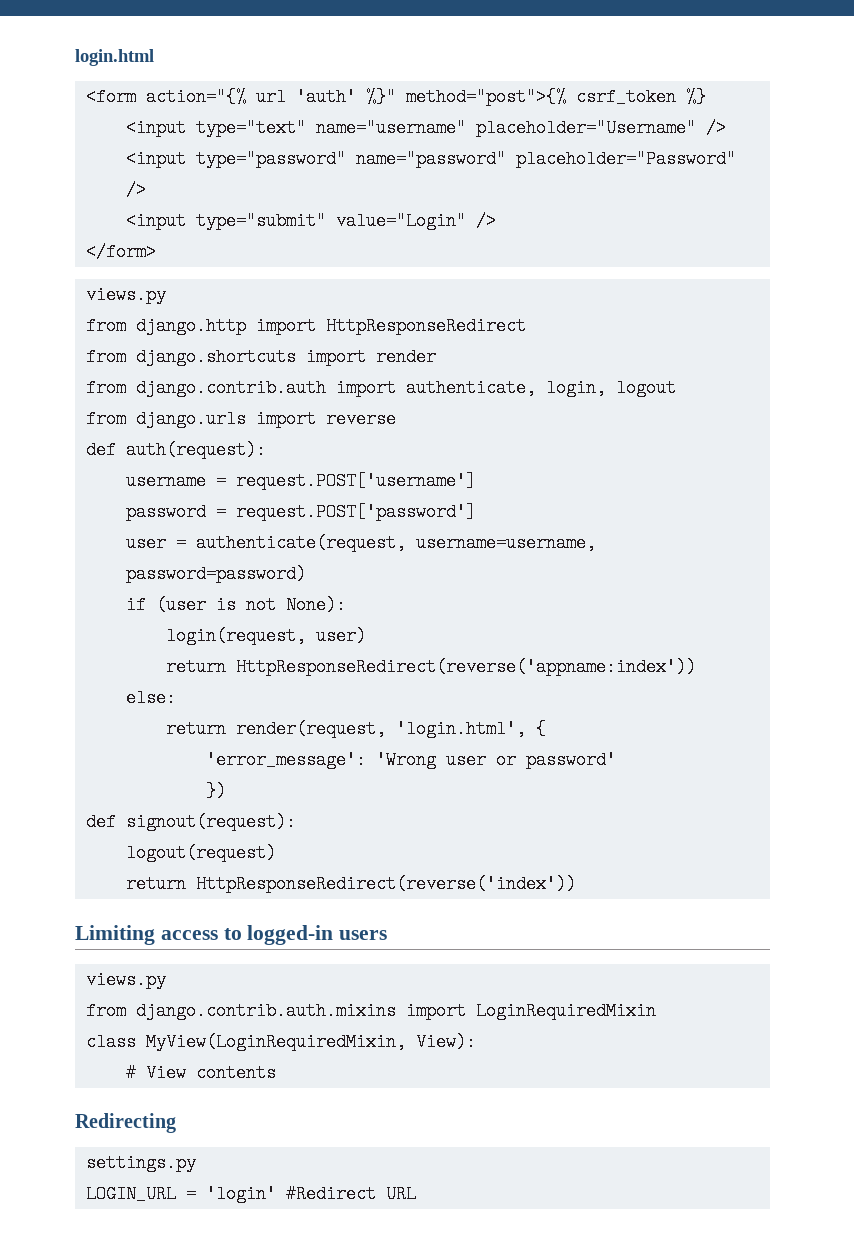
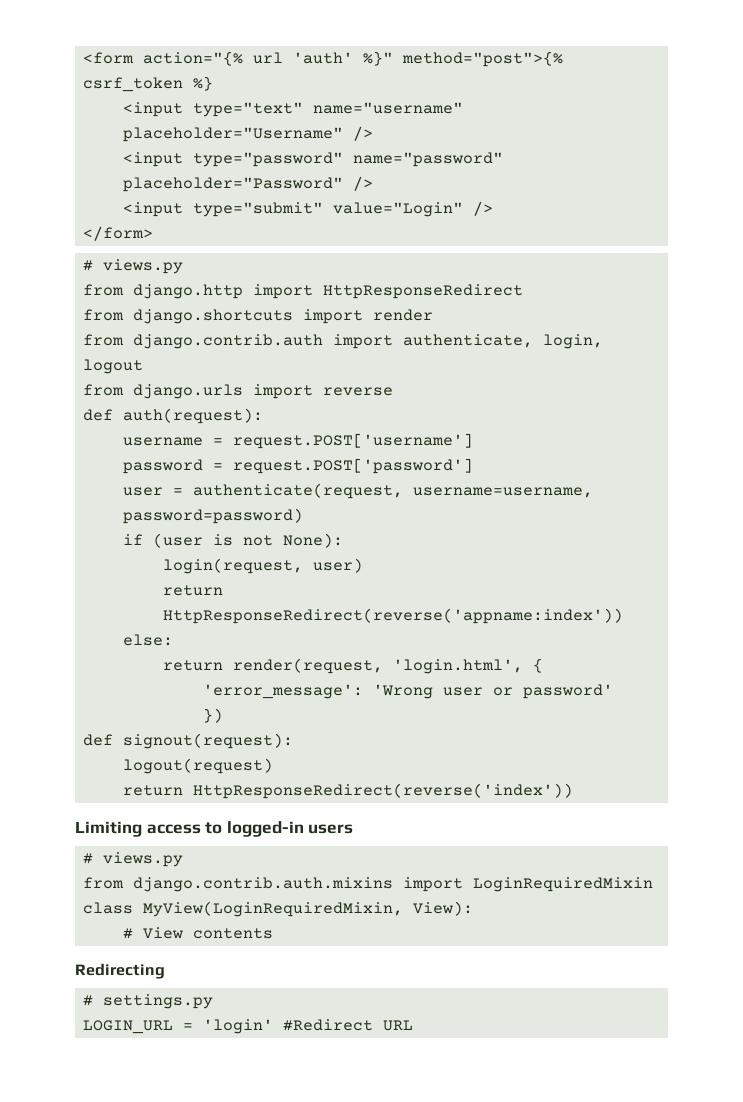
- login.html
  </form>
- views.py
+ # views.py
  Limiting access to logged-in users
- views.py
+ # views.py
- settings.py
+ # settings.py

